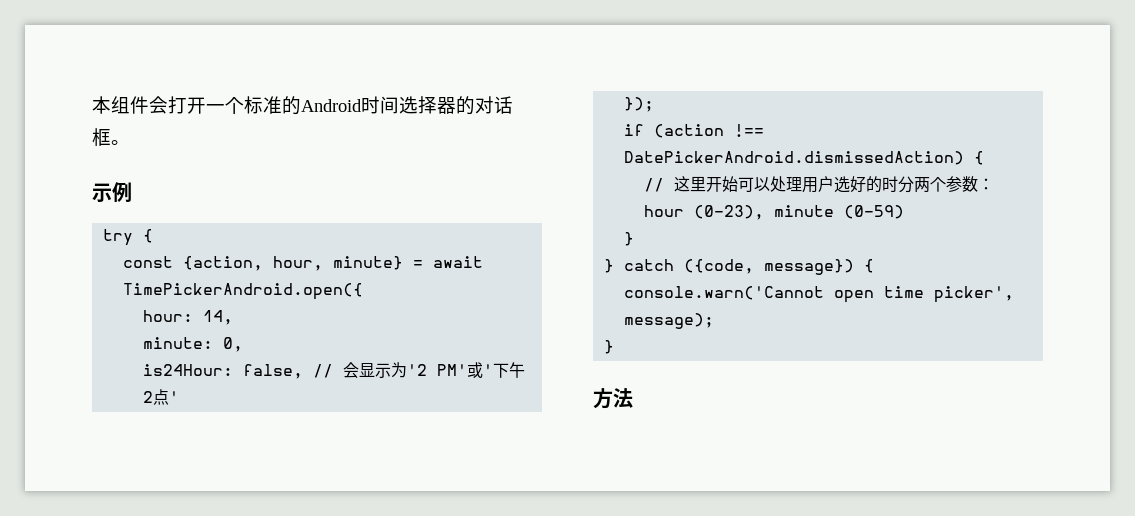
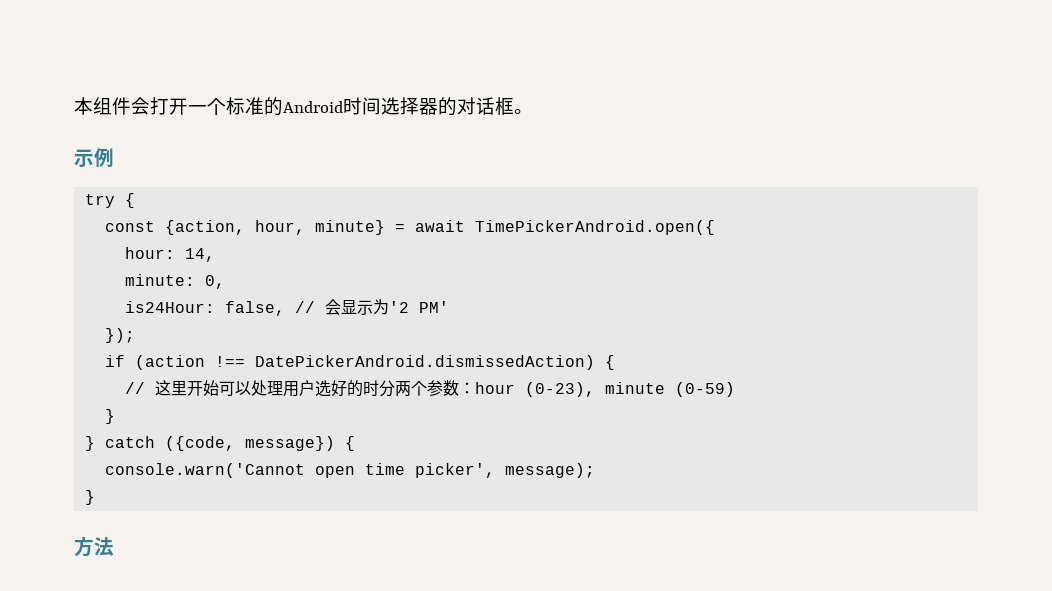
- is24Hour: false, // 会显示为'2 PM'或'下午2点'
+ is24Hour: false, // 会显示为'2 PM'

